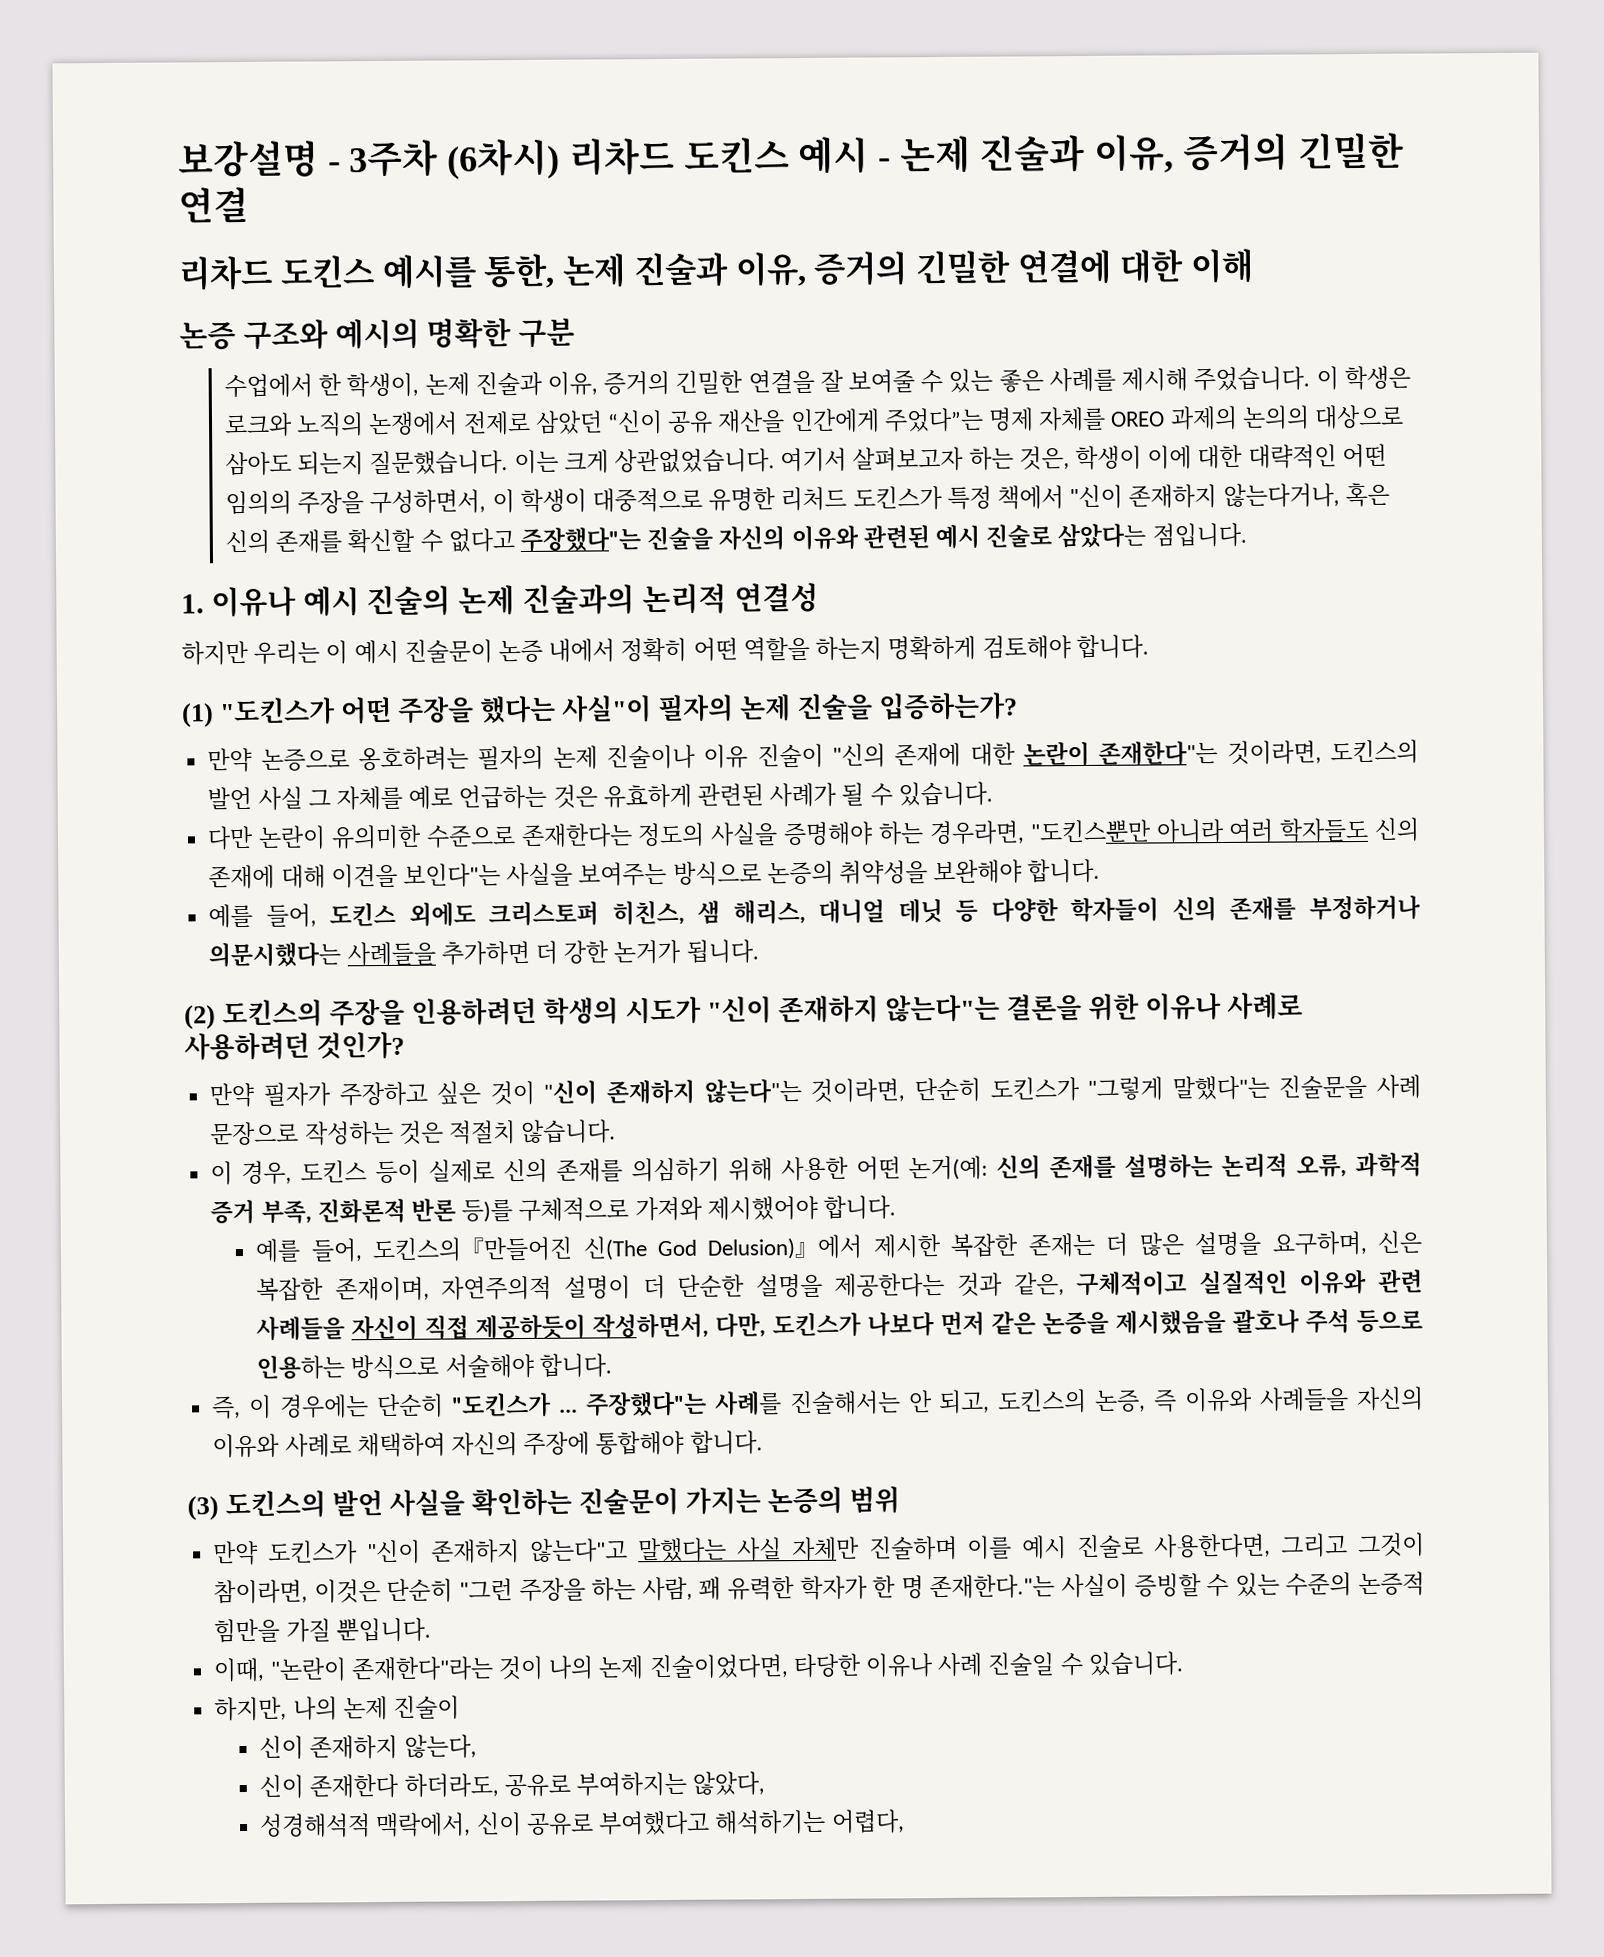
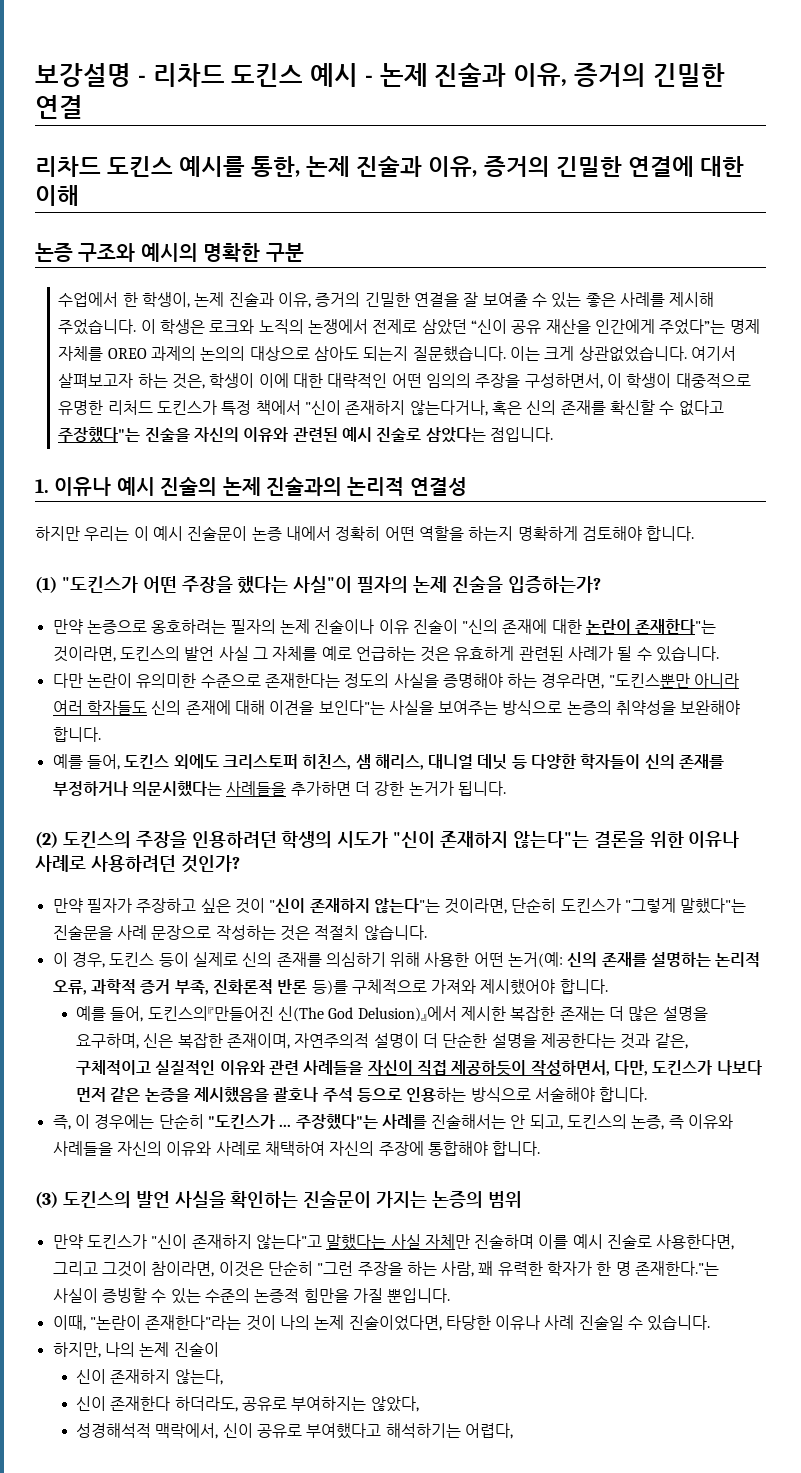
- 보강설명 - 3주차 (6차시) 리차드 도킨스 예시 - 논제 진술과 이유, 증거의 긴밀한 연결
+ 보강설명 - 리차드 도킨스 예시 - 논제 진술과 이유, 증거의 긴밀한 연결

